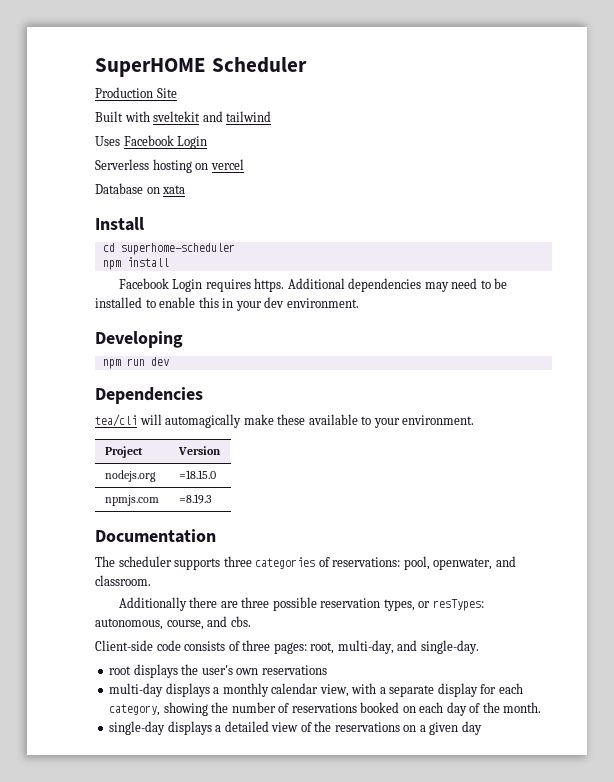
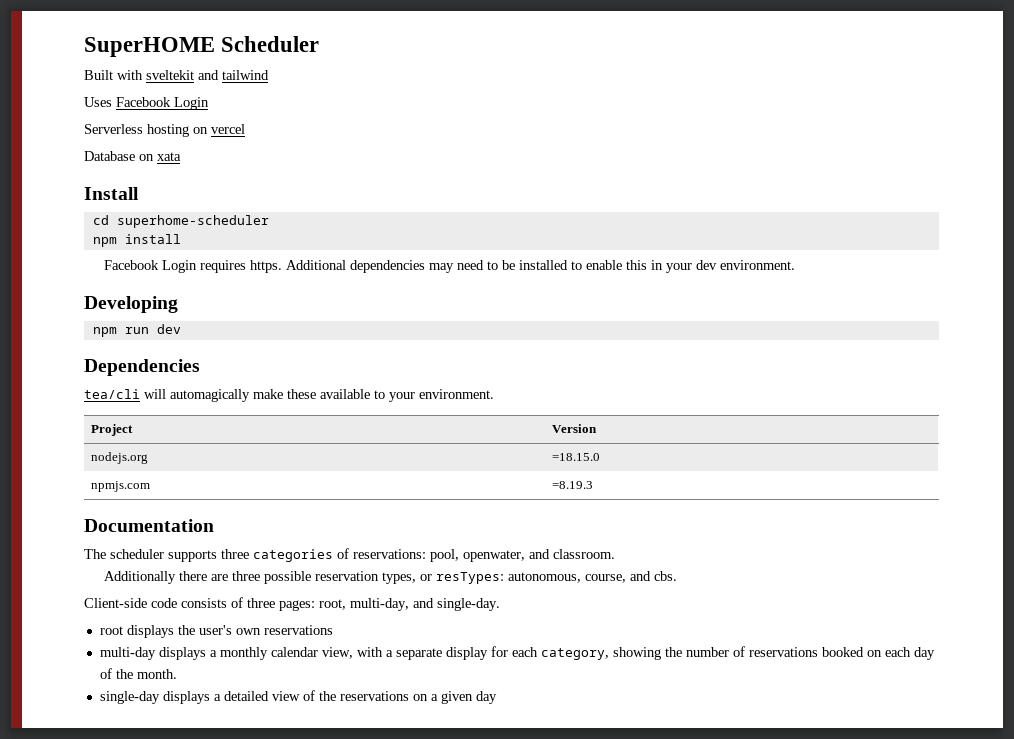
- Production Site

